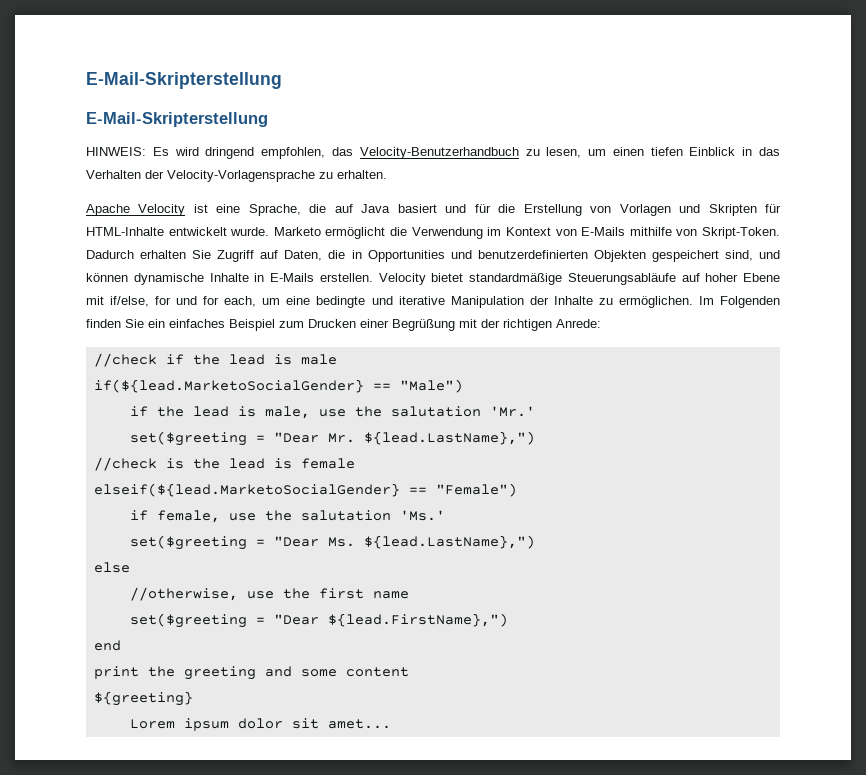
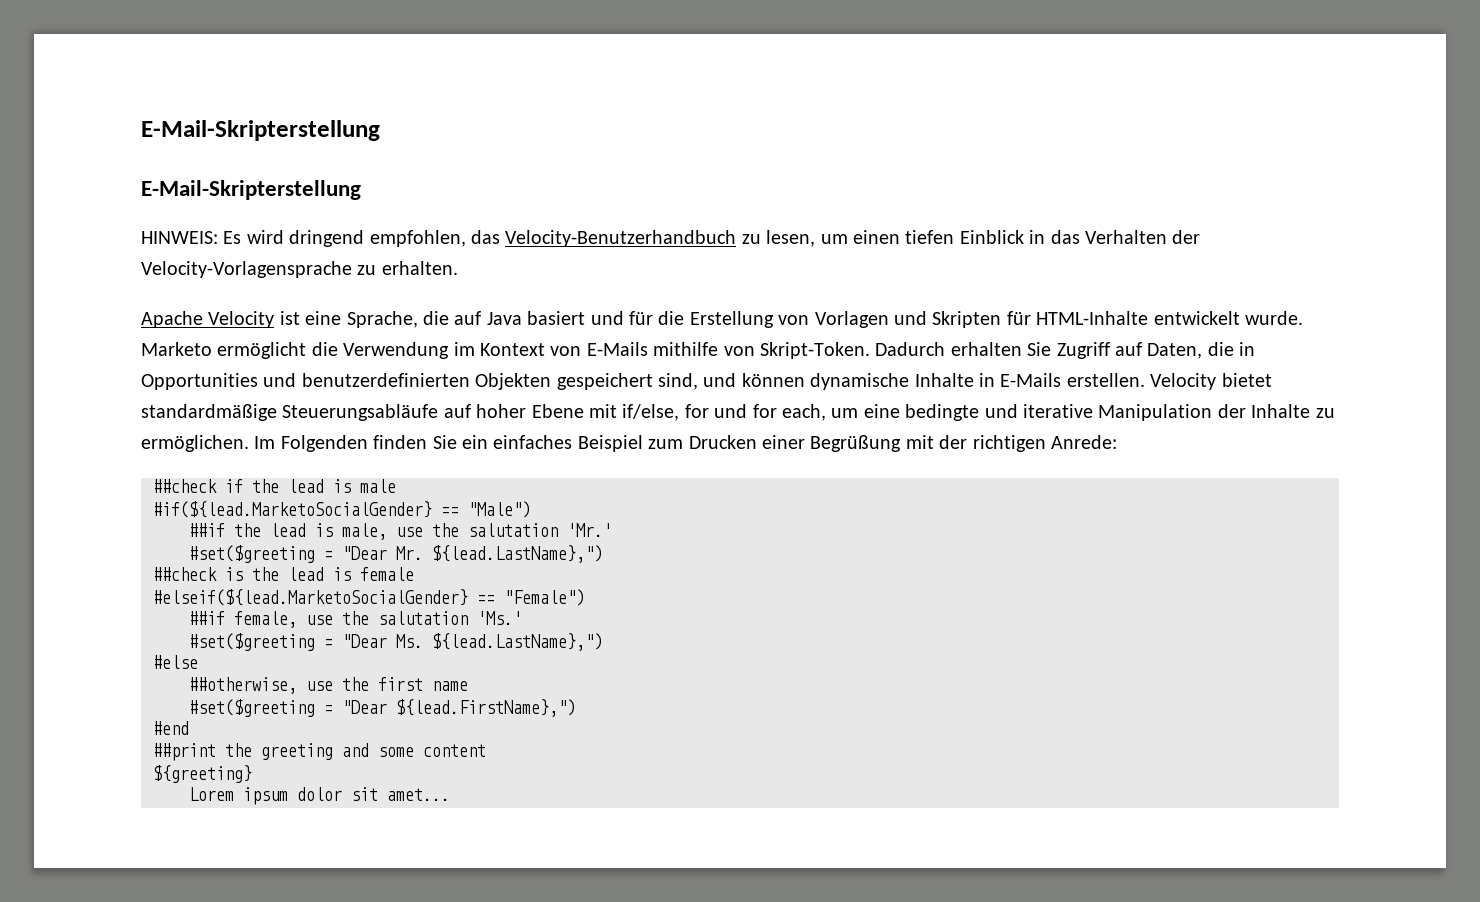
- //check if the lead is male
+ ##check if the lead is male
- if(${lead.MarketoSocialGender} == "Male")
+ #if(${lead.MarketoSocialGender} == "Male")
- if the lead is male, use the salutation 'Mr.'
+ ##if the lead is male, use the salutation 'Mr.'
- set($greeting = "Dear Mr. ${lead.LastName},")
+ #set($greeting = "Dear Mr. ${lead.LastName},")
- //check is the lead is female
+ ##check is the lead is female
- elseif(${lead.MarketoSocialGender} == "Female")
+ #elseif(${lead.MarketoSocialGender} == "Female")
- if female, use the salutation 'Ms.'
+ ##if female, use the salutation 'Ms.'
- set($greeting = "Dear Ms. ${lead.LastName},")
+ #set($greeting = "Dear Ms. ${lead.LastName},")
- else
- //otherwise, use the first name
+ #else
+ ##otherwise, use the first name
- set($greeting = "Dear ${lead.FirstName},")
+ #set($greeting = "Dear ${lead.FirstName},")
- end
- print the greeting and some content
+ #end
+ ##print the greeting and some content

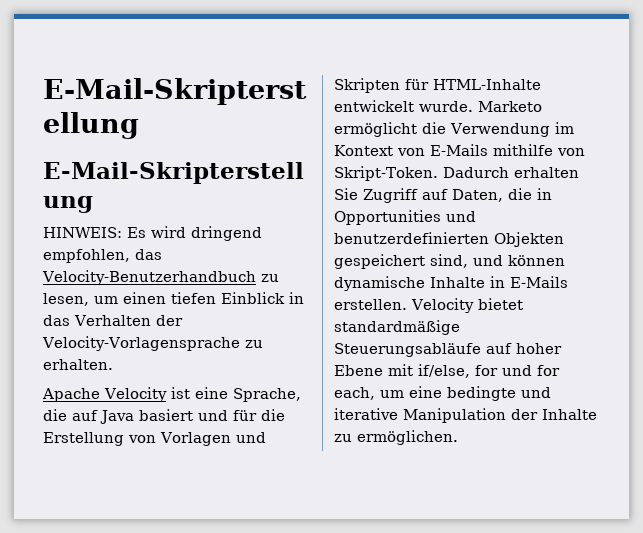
- Im Folgenden finden Sie ein einfaches Beispiel zum Drucken einer Begrüßung mit der richtigen Anrede:
- ##check if the lead is male
- #if(${lead.MarketoSocialGender} == "Male")
- ##if the lead is male, use the salutation 'Mr.'
- #set($greeting = "Dear Mr. ${lead.LastName},")
- ##check is the lead is female
- #elseif(${lead.MarketoSocialGender} == "Female")
- ##if female, use the salutation 'Ms.'
- #set($greeting = "Dear Ms. ${lead.LastName},")
- #else
- ##otherwise, use the first name
- #set($greeting = "Dear ${lead.FirstName},")
- #end
- ##print the greeting and some content
- ${greeting}
- Lorem ipsum dolor sit amet...

